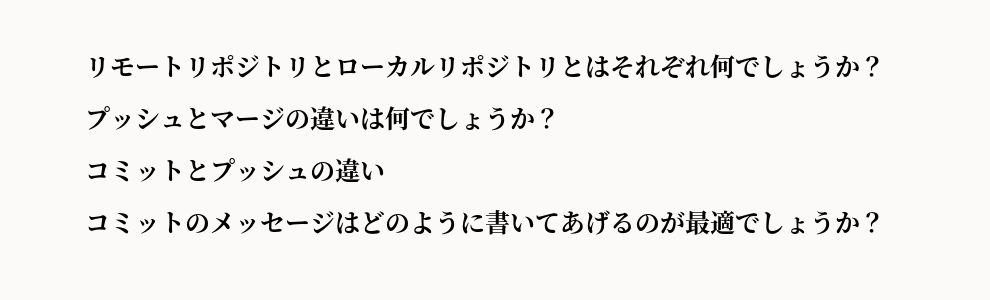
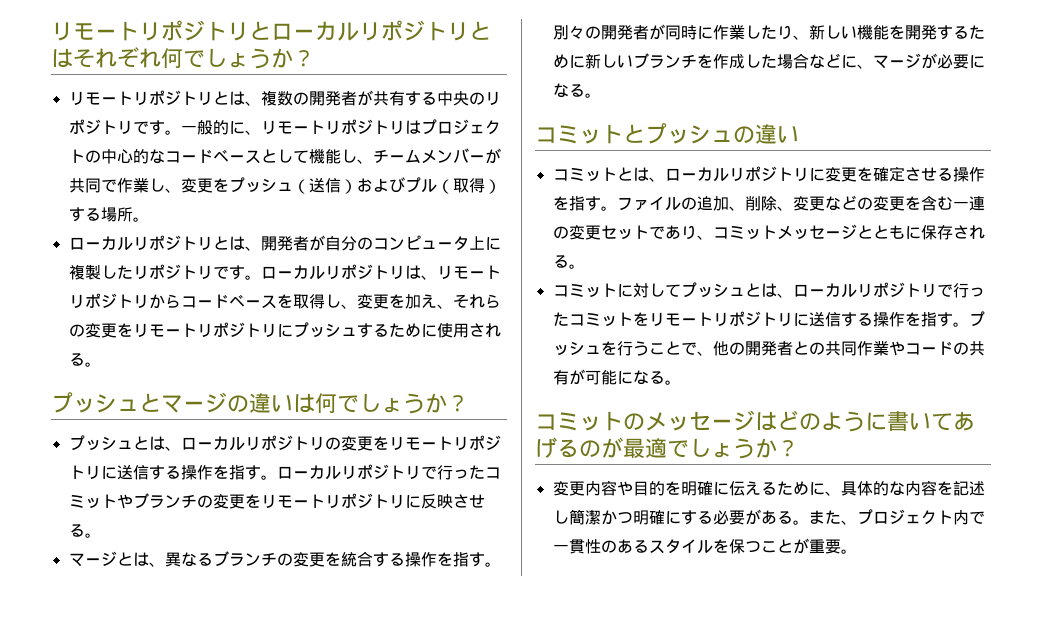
+ リモートリポジトリとは、複数の開発者が共有する中央のリポジトリです。一般的に、リモートリポジトリはプロジェクトの中心的なコードベースとして機能し、チームメンバーが共同で作業し、変更をプッシュ（送信）およびプル（取得）する場所。
+ ローカルリポジトリとは、開発者が自分のコンピュータ上に複製したリポジトリです。ローカルリポジトリは、リモートリポジトリからコードベースを取得し、変更を加え、それらの変更をリモートリポジトリにプッシュするために使用される。
+ プッシュとは、ローカルリポジトリの変更をリモートリポジトリに送信する操作を指す。ローカルリポジトリで行ったコミットやブランチの変更をリモートリポジトリに反映させる。
+ マージとは、異なるブランチの変更を統合する操作を指す。別々の開発者が同時に作業したり、新しい機能を開発するために新しいブランチを作成した場合などに、マージが必要になる。
+ コミットとは、ローカルリポジトリに変更を確定させる操作を指す。ファイルの追加、削除、変更などの変更を含む一連の変更セットであり、コミットメッセージとともに保存される。
+ コミットに対してプッシュとは、ローカルリポジトリで行ったコミットをリモートリポジトリに送信する操作を指す。プッシュを行うことで、他の開発者との共同作業やコードの共有が可能になる。
+ 変更内容や目的を明確に伝えるために、具体的な内容を記述し簡潔かつ明確にする必要がある。また、プロジェクト内で一貫性のあるスタイルを保つことが重要。

